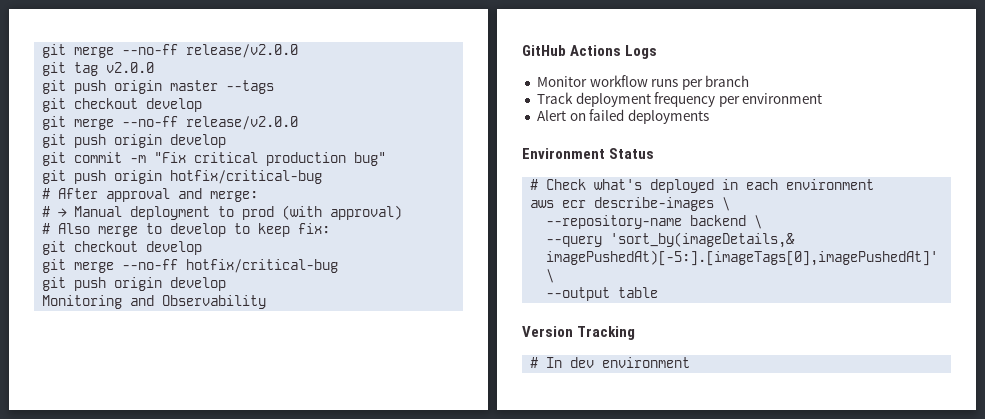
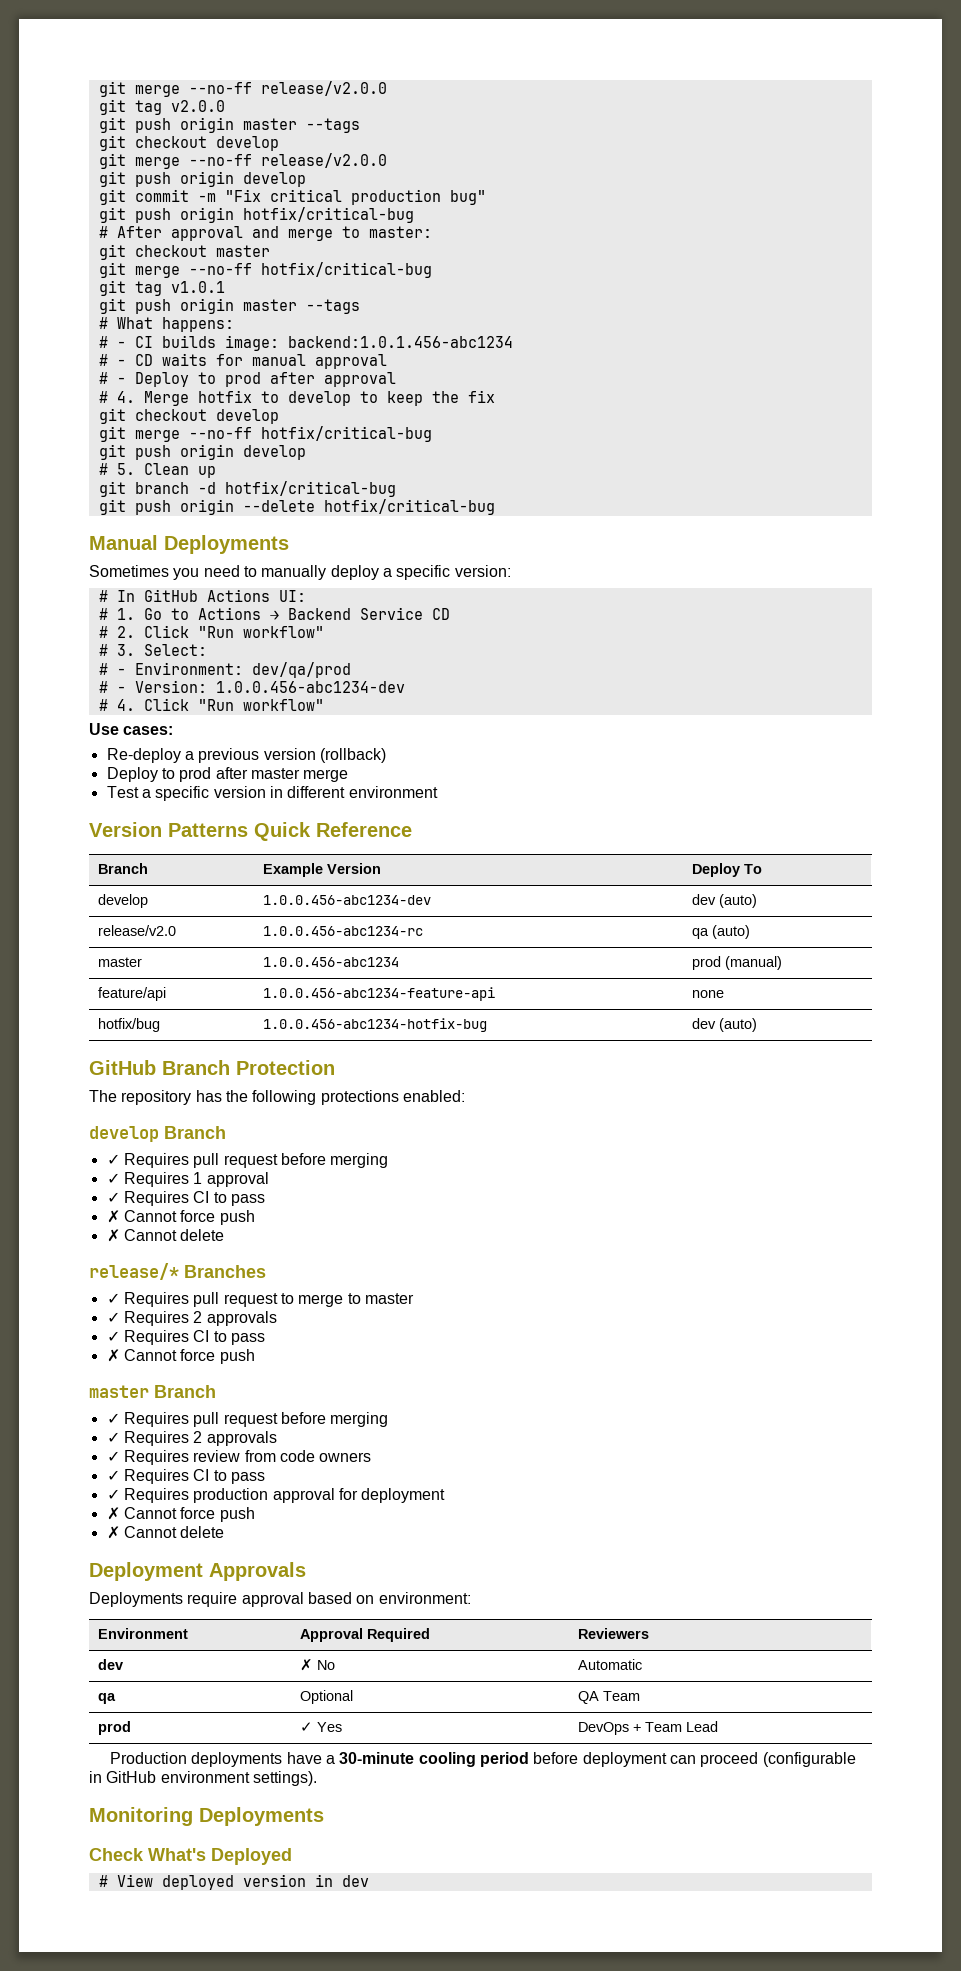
- # After approval and merge:
- # → Manual deployment to prod (with approval)
- # Also merge to develop to keep fix:
+ # After approval and merge to master:
+ git checkout master
+ git merge --no-ff hotfix/critical-bug
+ git tag v1.0.1
+ git push origin master --tags
+ # What happens:
+ # - CI builds image: backend:1.0.1.456-abc1234
+ # - CD waits for manual approval
+ # - Deploy to prod after approval
+ # 4. Merge hotfix to develop to keep the fix
- Monitoring and Observability
- GitHub Actions Logs
- Monitor workflow runs per branch
- Track deployment frequency per environment
- Alert on failed deployments
- Environment Status
- # Check what's deployed in each environment
- aws ecr describe-images \
- --repository-name backend \
- --query 'sort_by(imageDetails,& imagePushedAt)[-5:].[imageTags[0],imagePushedAt]' \
- --output table
- Version Tracking
- # In dev environment
+ # 5. Clean up
+ git branch -d hotfix/critical-bug
+ git push origin --delete hotfix/critical-bug
+ Manual Deployments
+ Sometimes you need to manually deploy a specific version:
+ # In GitHub Actions UI:
+ # 1. Go to Actions → Backend Service CD
+ # 2. Click "Run workflow"
+ # 3. Select:
+ # - Environment: dev/qa/prod
+ # - Version: 1.0.0.456-abc1234-dev
+ # 4. Click "Run workflow"
+ Use cases:
+ Re-deploy a previous version (rollback)
+ Deploy to prod after master merge
+ Test a specific version in different environment
+ Version Patterns Quick Reference
+ Branch | Example Version | Deploy To
+ develop | 1.0.0.456-abc1234-dev | dev (auto)
+ release/v2.0 | 1.0.0.456-abc1234-rc | qa (auto)
+ master | 1.0.0.456-abc1234 | prod (manual)
+ feature/api | 1.0.0.456-abc1234-feature-api | none
+ hotfix/bug | 1.0.0.456-abc1234-hotfix-bug | dev (auto)
+ GitHub Branch Protection
+ The repository has the following protections enabled:
+ develop Branch
+ ✓ Requires pull request before merging
+ ✓ Requires 1 approval
+ ✓ Requires CI to pass
+ ✗ Cannot force push
+ ✗ Cannot delete
+ release/* Branches
+ ✓ Requires pull request to merge to master
+ ✓ Requires 2 approvals
+ ✓ Requires CI to pass
+ ✗ Cannot force push
+ master Branch
+ ✓ Requires pull request before merging
+ ✓ Requires 2 approvals
+ ✓ Requires review from code owners
+ ✓ Requires CI to pass
+ ✓ Requires production approval for deployment
+ ✗ Cannot force push
+ ✗ Cannot delete
+ Deployment Approvals
+ Deployments require approval based on environment:
+ Environment | Approval Required | Reviewers
+ dev | ✗ No | Automatic
+ qa | Optional | QA Team
+ prod | ✓ Yes | DevOps + Team Lead
+ Production deployments have a 30-minute cooling period before deployment can proceed (configurable in GitHub environment settings).
+ Monitoring Deployments
+ Check What's Deployed
+ # View deployed version in dev

